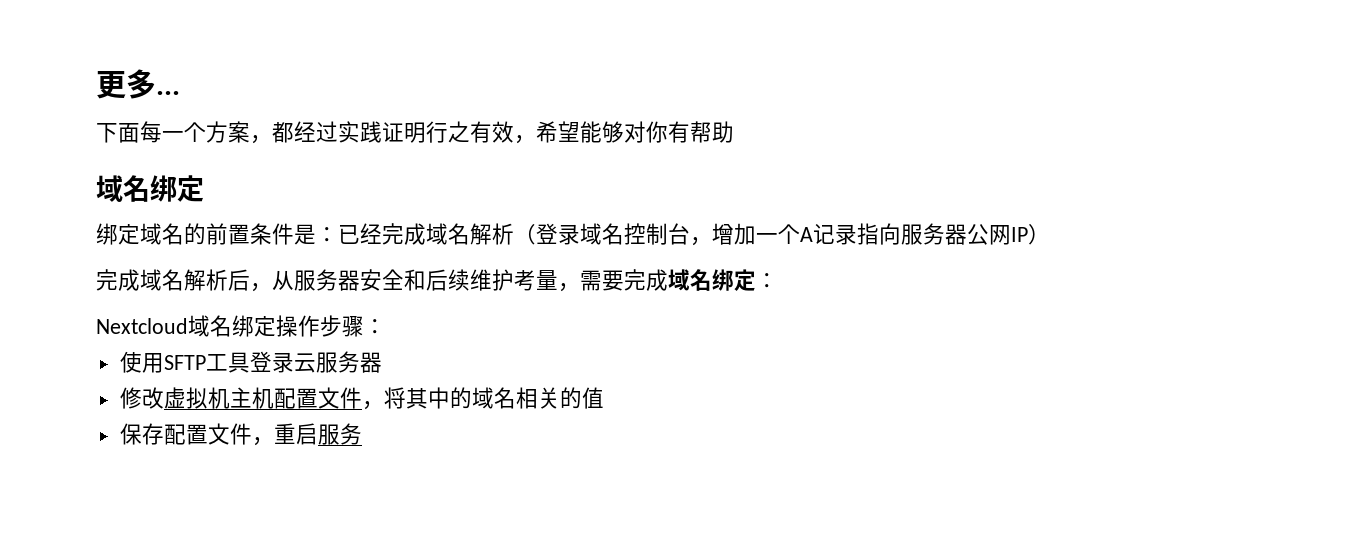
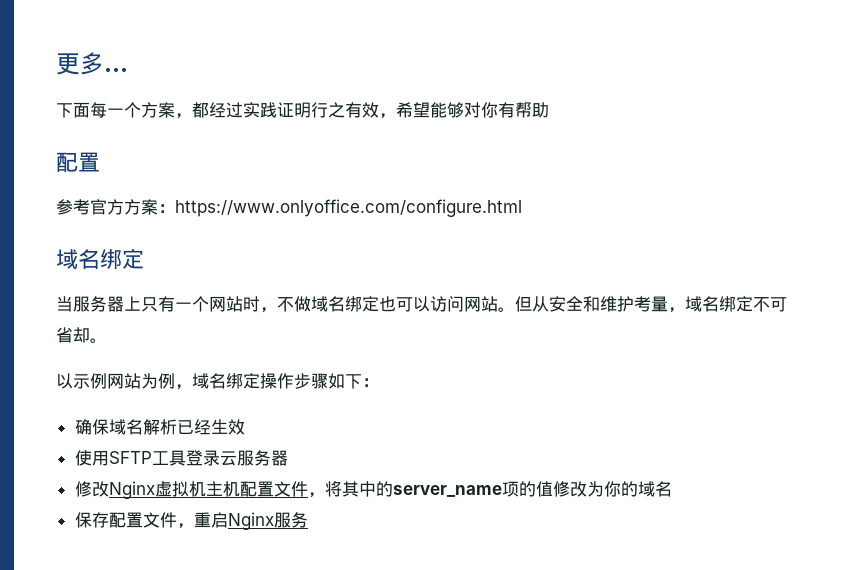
  下面每一个方案，都经过实践证明行之有效，希望能够对你有帮助
+ 配置
+ 参考官方方案：https://www.onlyoffice.com/configure.html
  域名绑定
- 绑定域名的前置条件是：已经完成域名解析（登录域名控制台，增加一个A记录指向服务器公网IP）
- 完成域名解析后，从服务器安全和后续维护考量，需要完成域名绑定：
- Nextcloud域名绑定操作步骤：
+ 当服务器上只有一个网站时，不做域名绑定也可以访问网站。但从安全和维护考量，域名绑定不可省却。
+ 以示例网站为例，域名绑定操作步骤如下：
+ 确保域名解析已经生效
- 修改虚拟机主机配置文件，将其中的域名相关的值
+ 修改Nginx虚拟机主机配置文件，将其中的server_name项的值修改为你的域名
- 保存配置文件，重启服务
+ 保存配置文件，重启Nginx服务

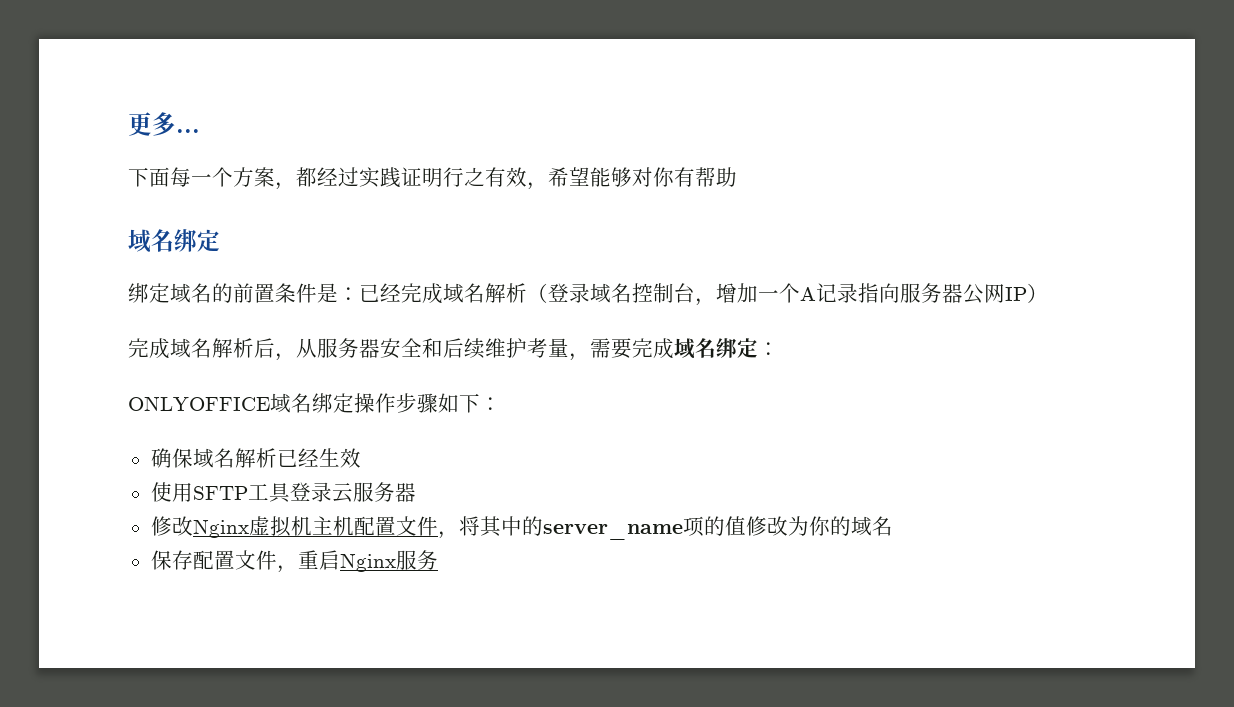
  下面每一个方案，都经过实践证明行之有效，希望能够对你有帮助
- 配置
- 参考官方方案：https://www.onlyoffice.com/configure.html
  域名绑定
- 当服务器上只有一个网站时，不做域名绑定也可以访问网站。但从安全和维护考量，域名绑定不可省却。
- 以示例网站为例，域名绑定操作步骤如下：
+ 绑定域名的前置条件是：已经完成域名解析（登录域名控制台，增加一个A记录指向服务器公网IP）
+ 完成域名解析后，从服务器安全和后续维护考量，需要完成域名绑定：
+ ONLYOFFICE域名绑定操作步骤如下：

